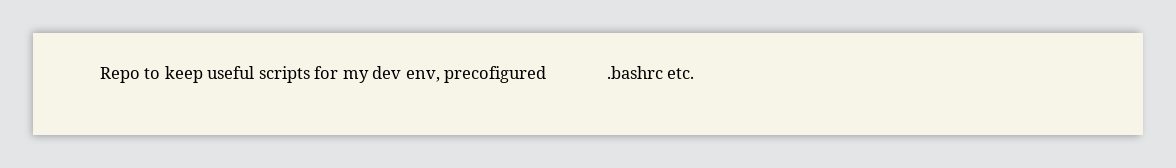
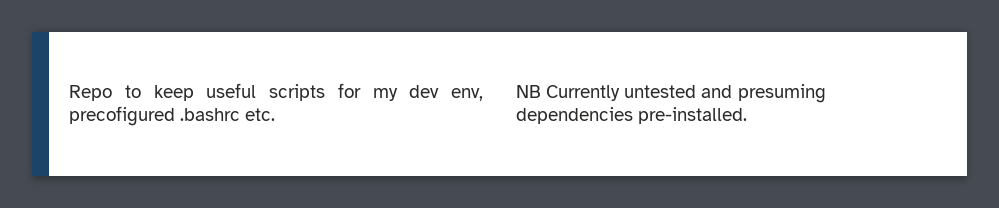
+ NB Currently untested and presuming dependencies pre-installed.

